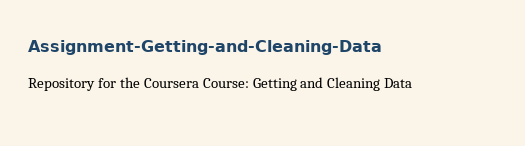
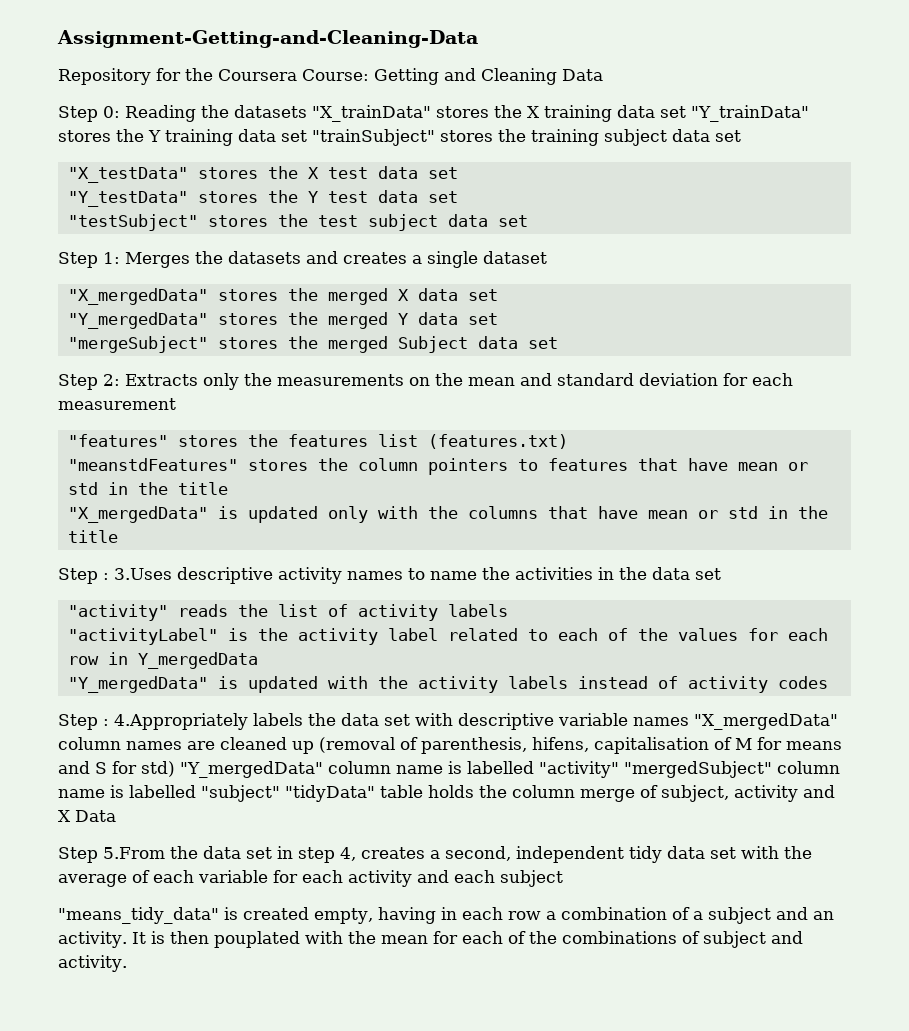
+ Step 0: Reading the datasets "X_trainData" stores the X training data set "Y_trainData" stores the Y training data set "trainSubject" stores the training subject data set
+ "X_testData" stores the X test data set
+ "Y_testData" stores the Y test data set
+ "testSubject" stores the test subject data set
+ Step 1: Merges the datasets and creates a single dataset
+ "X_mergedData" stores the merged X data set
+ "Y_mergedData" stores the merged Y data set
+ "mergeSubject" stores the merged Subject data set
+ Step 2: Extracts only the measurements on the mean and standard deviation for each measurement
+ "features" stores the features list (features.txt)
+ "meanstdFeatures" stores the column pointers to features that have mean or std in the title
+ "X_mergedData" is updated only with the columns that have mean or std in the title
+ Step : 3.Uses descriptive activity names to name the activities in the data set
+ "activity" reads the list of activity labels
+ "activityLabel" is the activity label related to each of the values for each row in Y_mergedData
+ "Y_mergedData" is updated with the activity labels instead of activity codes
+ Step : 4.Appropriately labels the data set with descriptive variable names "X_mergedData" column names are cleaned up (removal of parenthesis, hifens, capitalisation of M for means and S for std) "Y_mergedData" column name is labelled "activity" "mergedSubject" column name is labelled "subject" "tidyData" table holds the column merge of subject, activity and X Data
+ Step 5.From the data set in step 4, creates a second, independent tidy data set with the average of each variable for each activity and each subject
+ "means_tidy_data" is created empty, having in each row a combination of a subject and an activity. It is then pouplated with the mean for each of the combinations of subject and activity.

